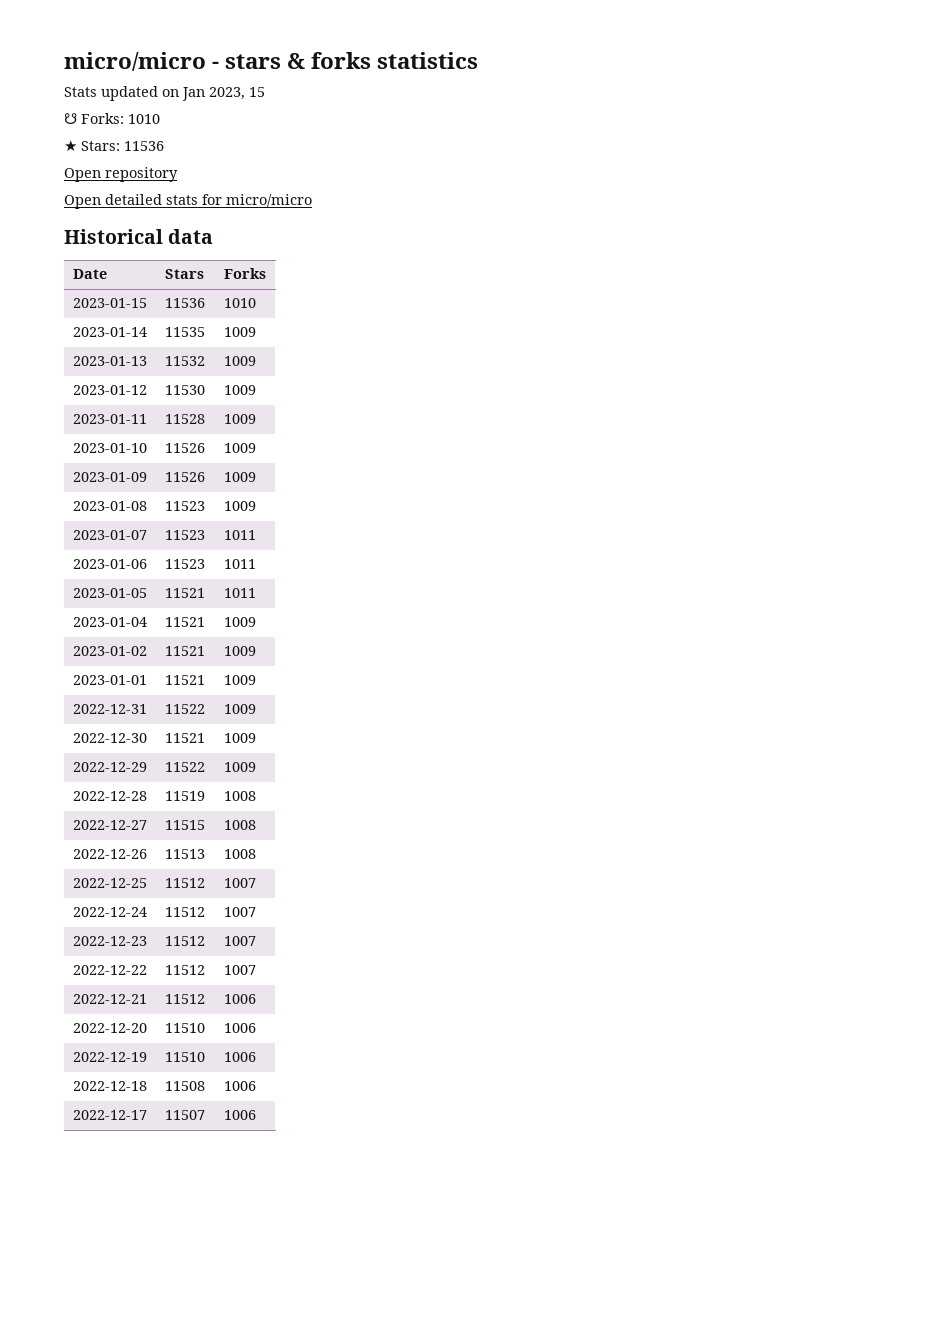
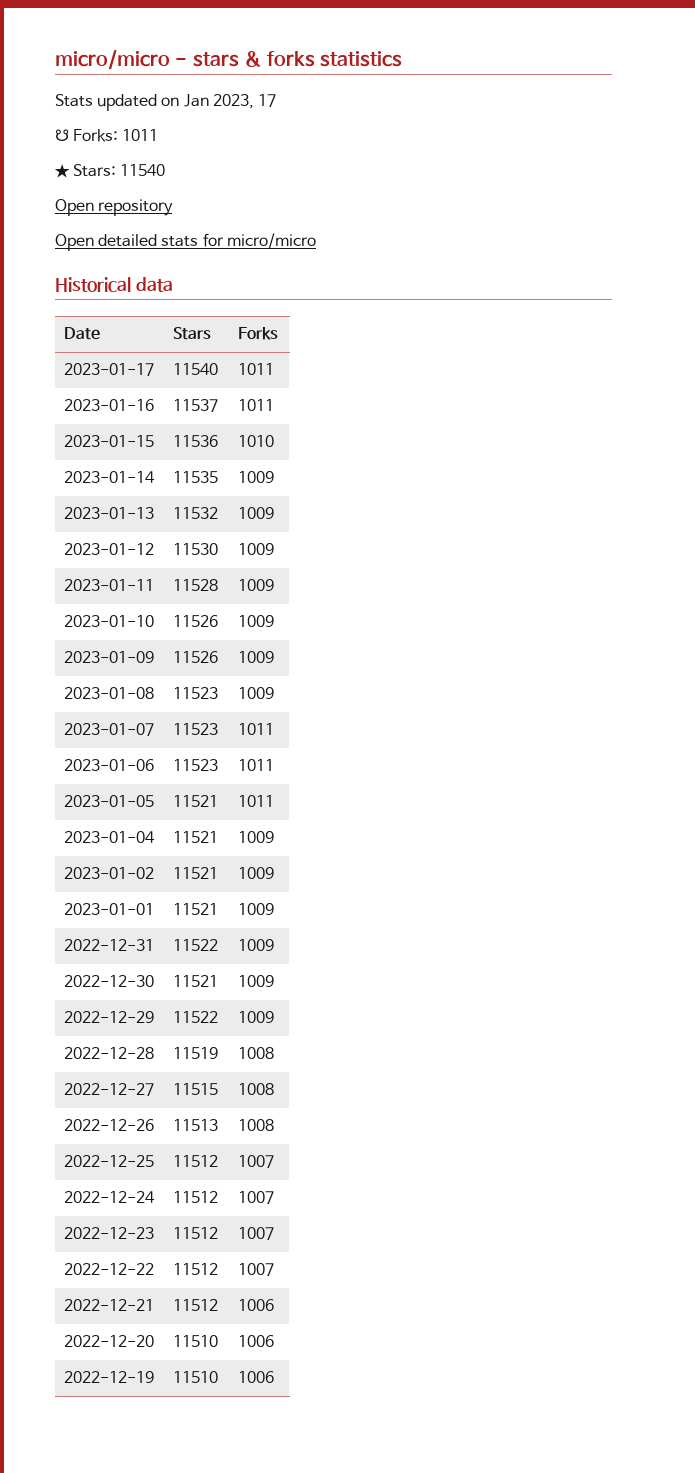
- Stats updated on Jan 2023, 15
+ Stats updated on Jan 2023, 17
- ☋ Forks: 1010
+ ☋ Forks: 1011
- ★ Stars: 11536
+ ★ Stars: 11540
+ 2023-01-17 | 11540 | 1011
+ 2023-01-16 | 11537 | 1011
- 2022-12-18 | 11508 | 1006
- 2022-12-17 | 11507 | 1006

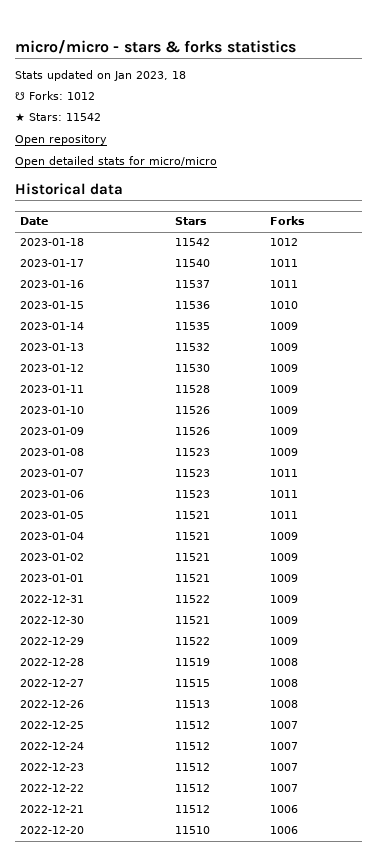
- Stats updated on Jan 2023, 17
+ Stats updated on Jan 2023, 18
- ☋ Forks: 1011
+ ☋ Forks: 1012
- ★ Stars: 11540
+ ★ Stars: 11542
+ 2023-01-18 | 11542 | 1012
- 2022-12-19 | 11510 | 1006

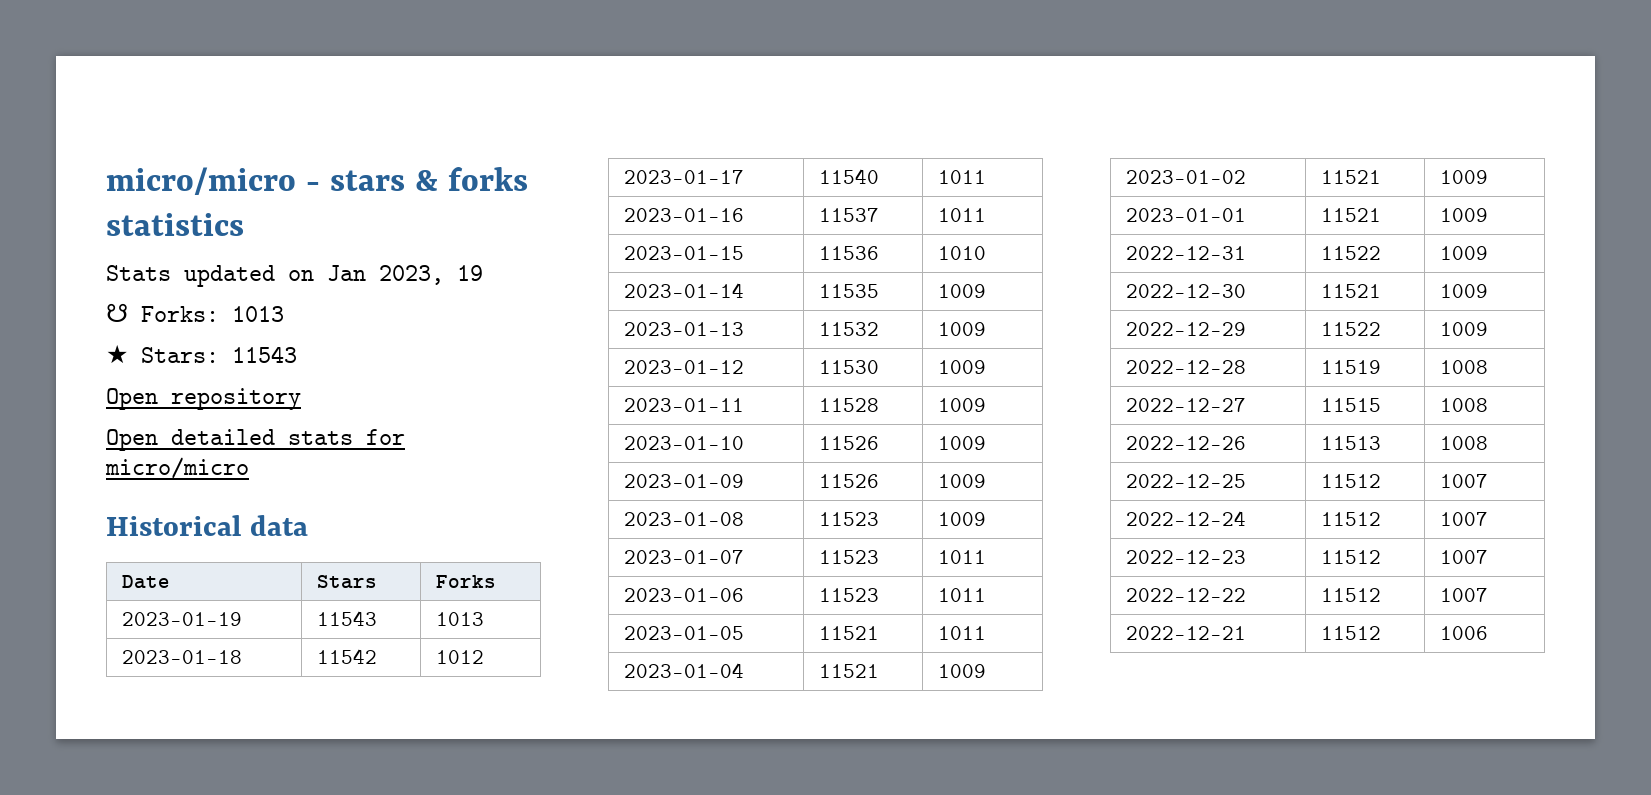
- Stats updated on Jan 2023, 18
+ Stats updated on Jan 2023, 19
- ☋ Forks: 1012
+ ☋ Forks: 1013
- ★ Stars: 11542
+ ★ Stars: 11543
+ 2023-01-19 | 11543 | 1013
- 2022-12-20 | 11510 | 1006

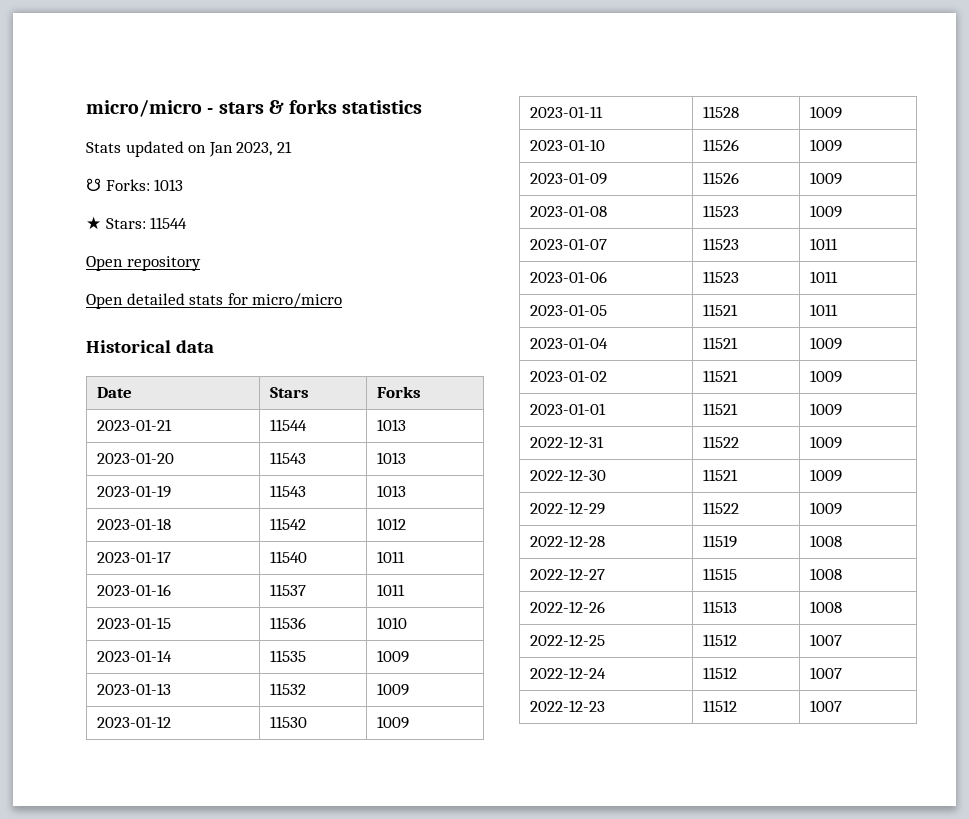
- Stats updated on Jan 2023, 19
+ Stats updated on Jan 2023, 21
- ★ Stars: 11543
+ ★ Stars: 11544
+ 2023-01-21 | 11544 | 1013
+ 2023-01-20 | 11543 | 1013
- 2022-12-22 | 11512 | 1007
- 2022-12-21 | 11512 | 1006

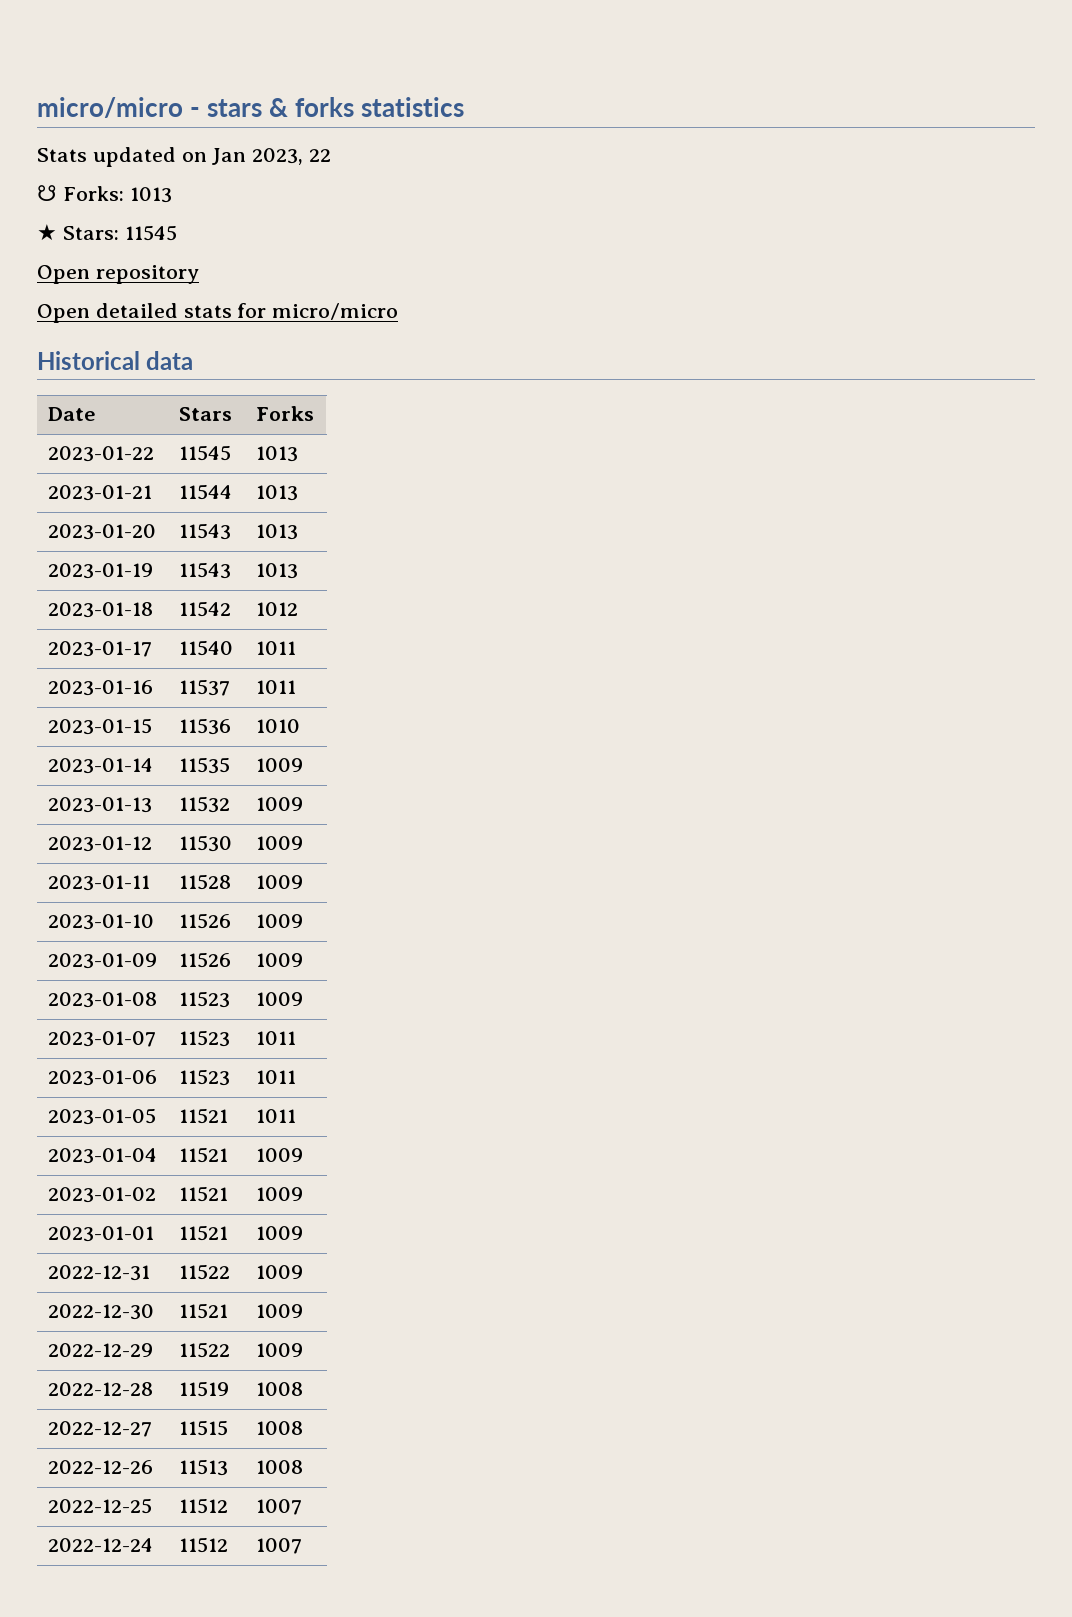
- Stats updated on Jan 2023, 21
+ Stats updated on Jan 2023, 22
- ★ Stars: 11544
+ ★ Stars: 11545
+ 2023-01-22 | 11545 | 1013
- 2022-12-23 | 11512 | 1007

